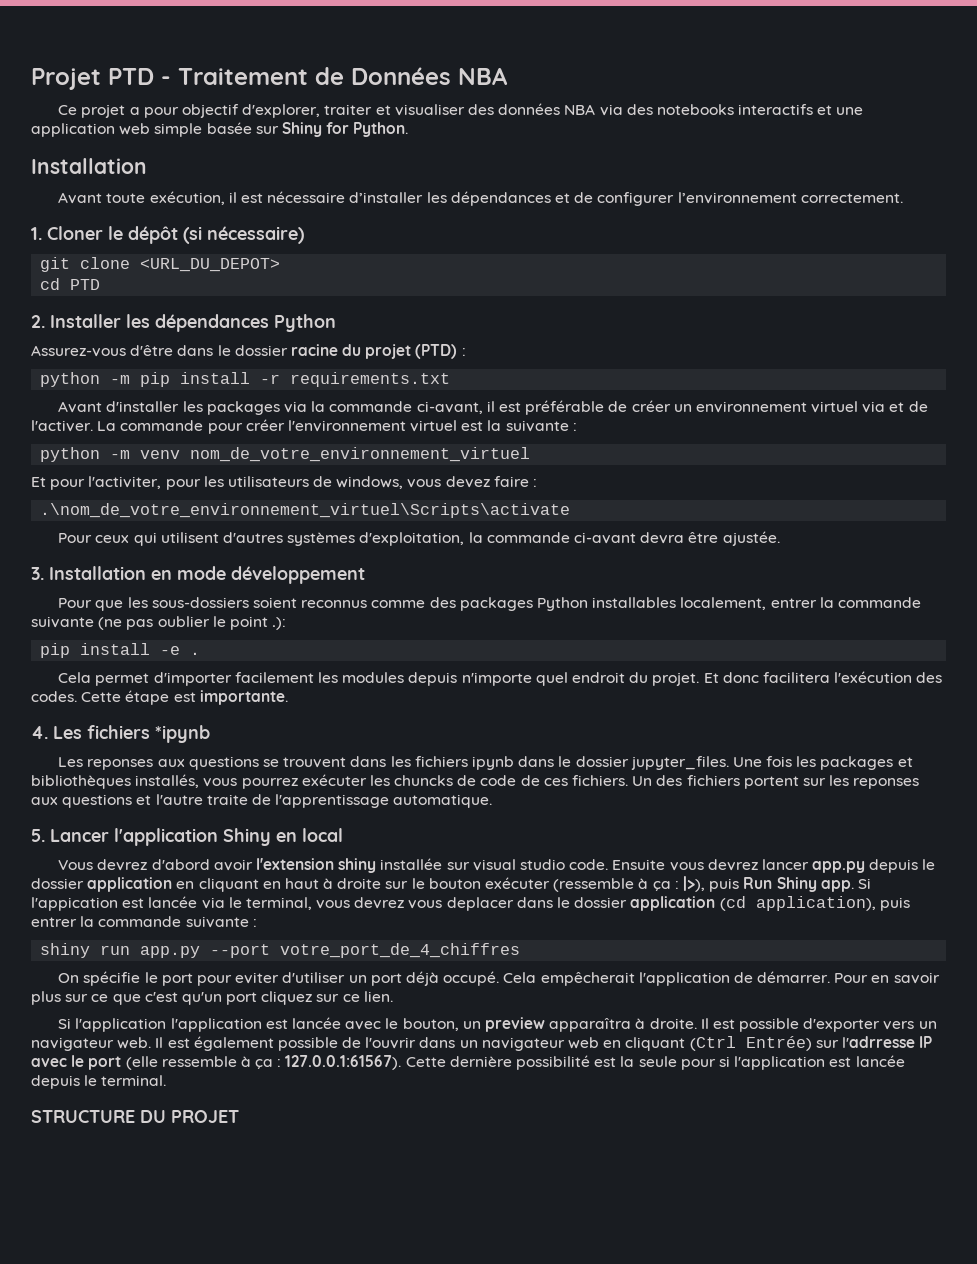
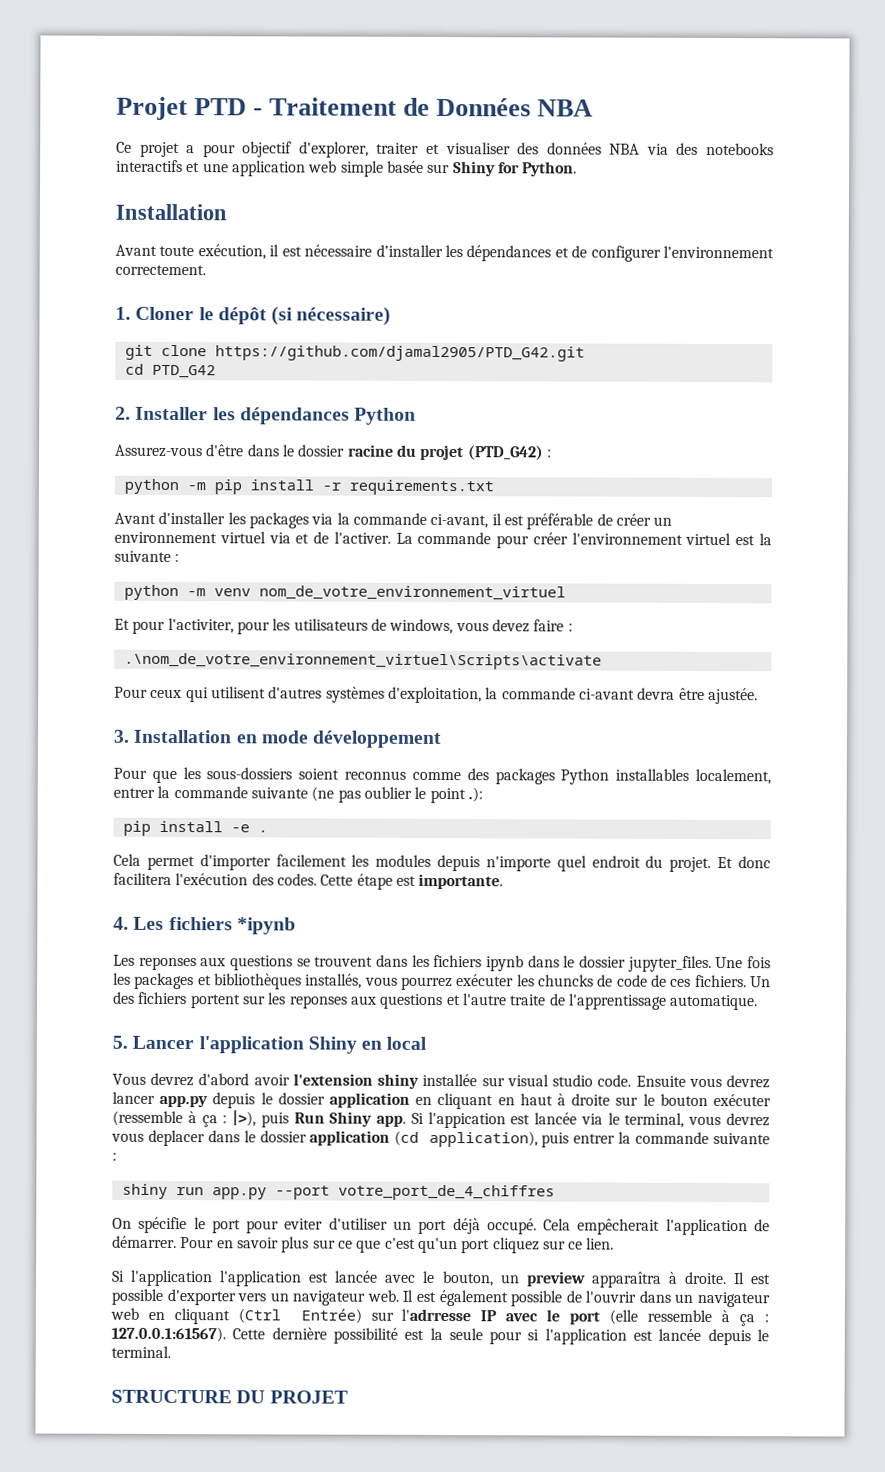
- git clone <URL_DU_DEPOT>
+ git clone https://github.com/djamal2905/PTD_G42.git
- cd PTD
+ cd PTD_G42
- Assurez-vous d'être dans le dossier racine du projet (PTD) :
+ Assurez-vous d'être dans le dossier racine du projet (PTD_G42) :

